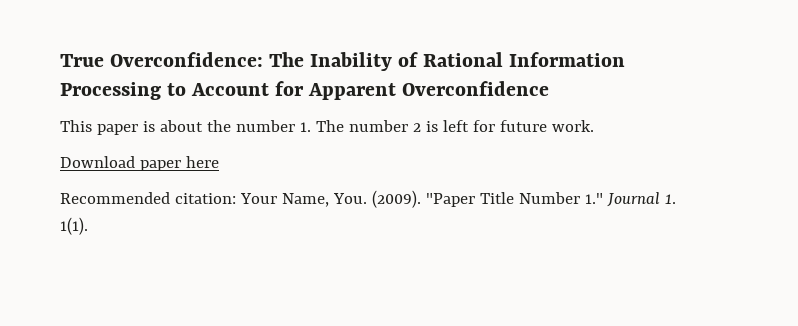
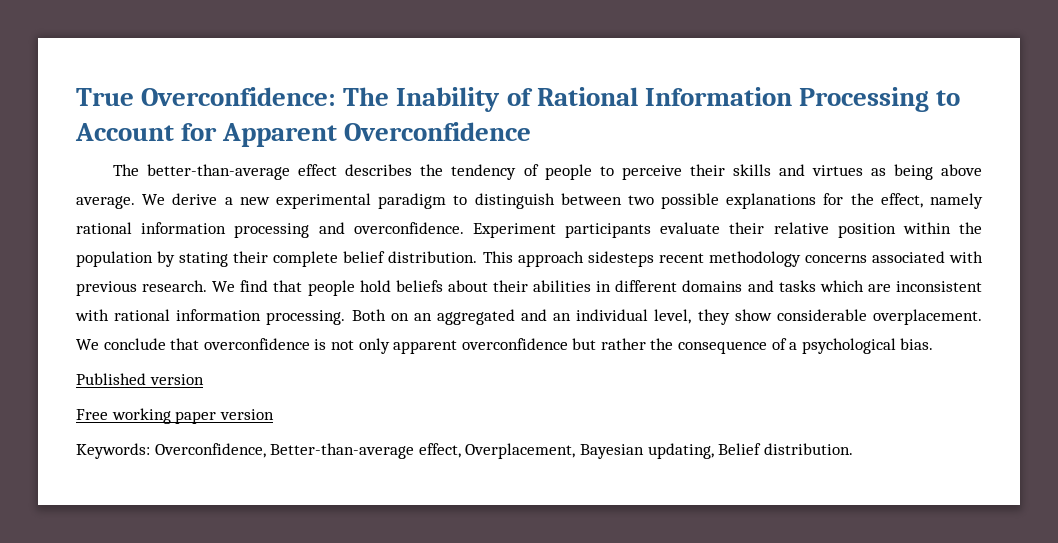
- This paper is about the number 1. The number 2 is left for future work.
- Download paper here
- Recommended citation: Your Name, You. (2009). "Paper Title Number 1." Journal 1. 1(1).
+ The better-than-average effect describes the tendency of people to perceive their skills and virtues as being above average. We derive a new experimental paradigm to distinguish between two possible explanations for the effect, namely rational information processing and overconfidence. Experiment participants evaluate their relative position within the population by stating their complete belief distribution. This approach sidesteps recent methodology concerns associated with previous research. We find that people hold beliefs about their abilities in different domains and tasks which are inconsistent with rational information processing. Both on an aggregated and an individual level, they show considerable overplacement. We conclude that overconfidence is not only apparent overconfidence but rather the consequence of a psychological bias.
+ Published version
+ Free working paper version
+ Keywords: Overconfidence, Better-than-average effect, Overplacement, Bayesian updating, Belief distribution.

